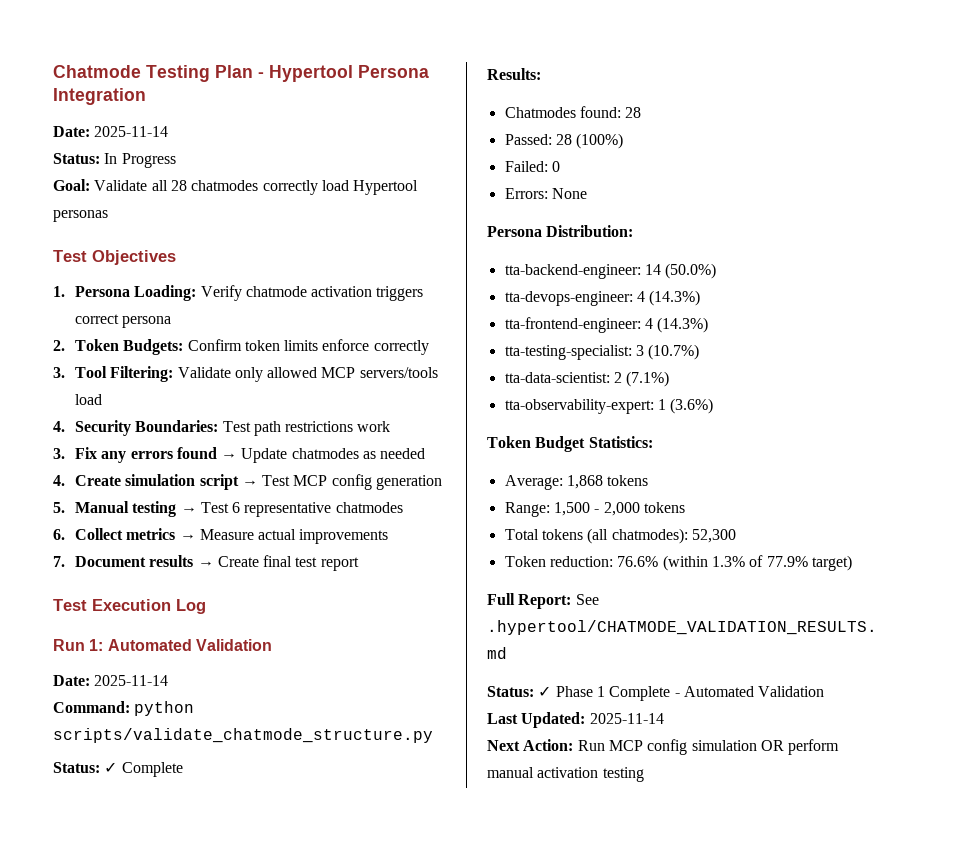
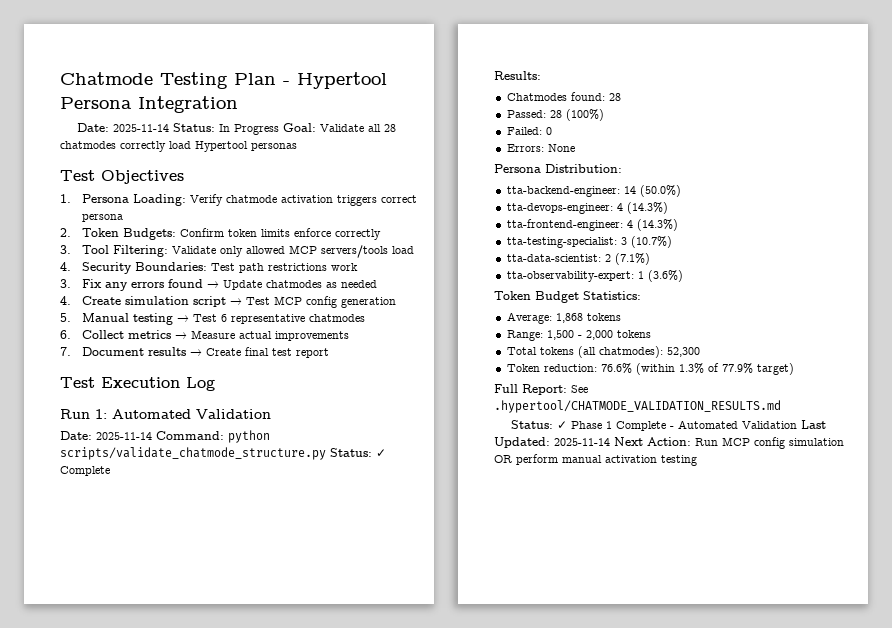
  Chatmode Testing Plan - Hypertool Persona Integration
- Date: 2025-11-14
- Status: In Progress
- Goal: Validate all 28 chatmodes correctly load Hypertool personas
+ Date: 2025-11-14 Status: In Progress Goal: Validate all 28 chatmodes correctly load Hypertool personas
  Run 1: Automated Validation
- Date: 2025-11-14
- Command: python scripts/validate_chatmode_structure.py
- Status: ✓ Complete
+ Date: 2025-11-14 Command: python scripts/validate_chatmode_structure.py Status: ✓ Complete
- Status: ✓ Phase 1 Complete - Automated Validation
- Last Updated: 2025-11-14
- Next Action: Run MCP config simulation OR perform manual activation testing
+ Status: ✓ Phase 1 Complete - Automated Validation Last Updated: 2025-11-14 Next Action: Run MCP config simulation OR perform manual activation testing

